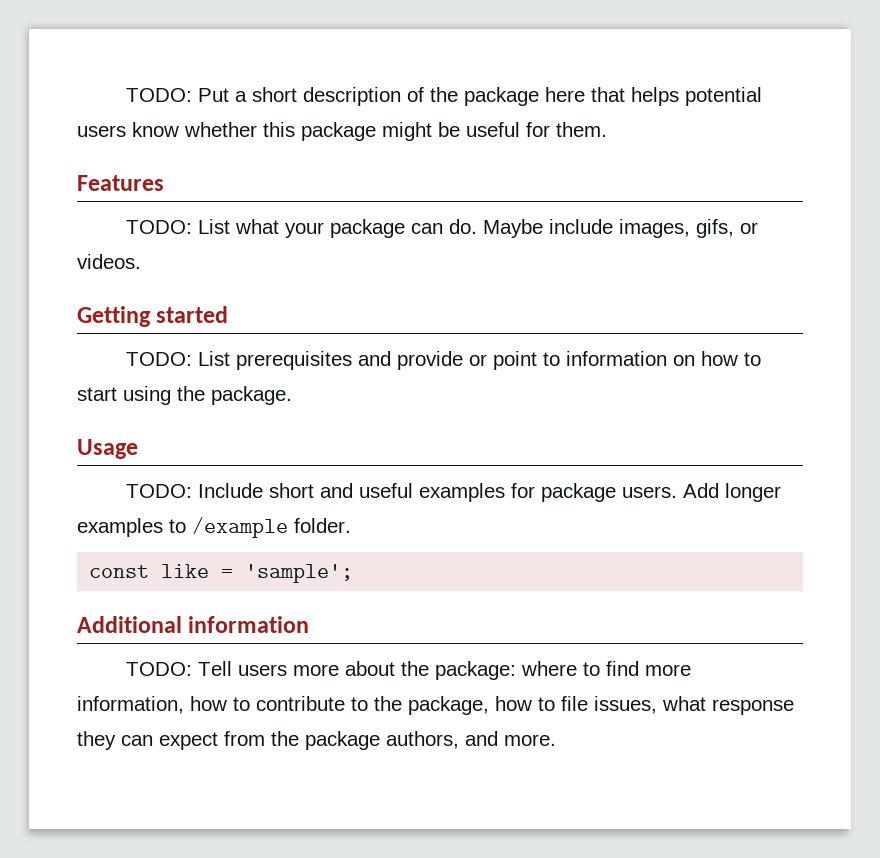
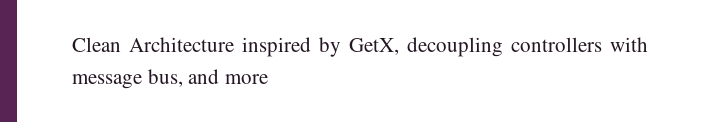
- TODO: Put a short description of the package here that helps potential users know whether this package might be useful for them.
- Features
- TODO: List what your package can do. Maybe include images, gifs, or videos.
- Getting started
- TODO: List prerequisites and provide or point to information on how to start using the package.
- Usage
- TODO: Include short and useful examples for package users. Add longer examples to /example folder.
- const like = 'sample';
- Additional information
- TODO: Tell users more about the package: where to find more information, how to contribute to the package, how to file issues, what response they can expect from the package authors, and more.
+ Clean Architecture inspired by GetX, decoupling controllers with message bus, and more

